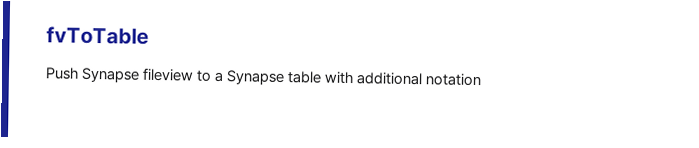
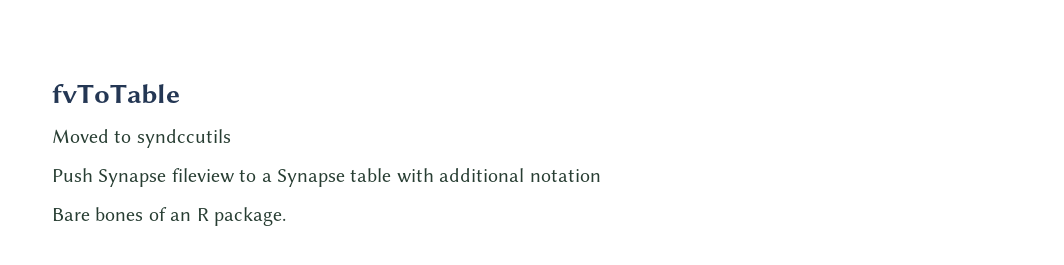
+ Moved to syndccutils
+ Bare bones of an R package.

